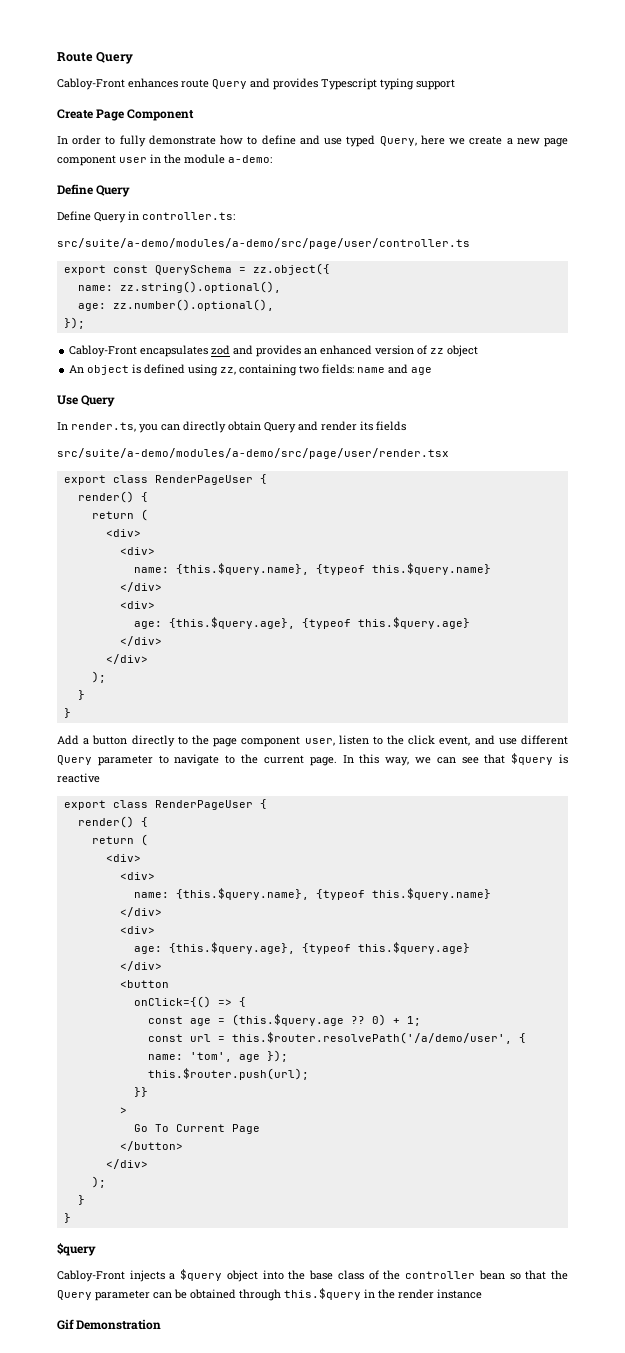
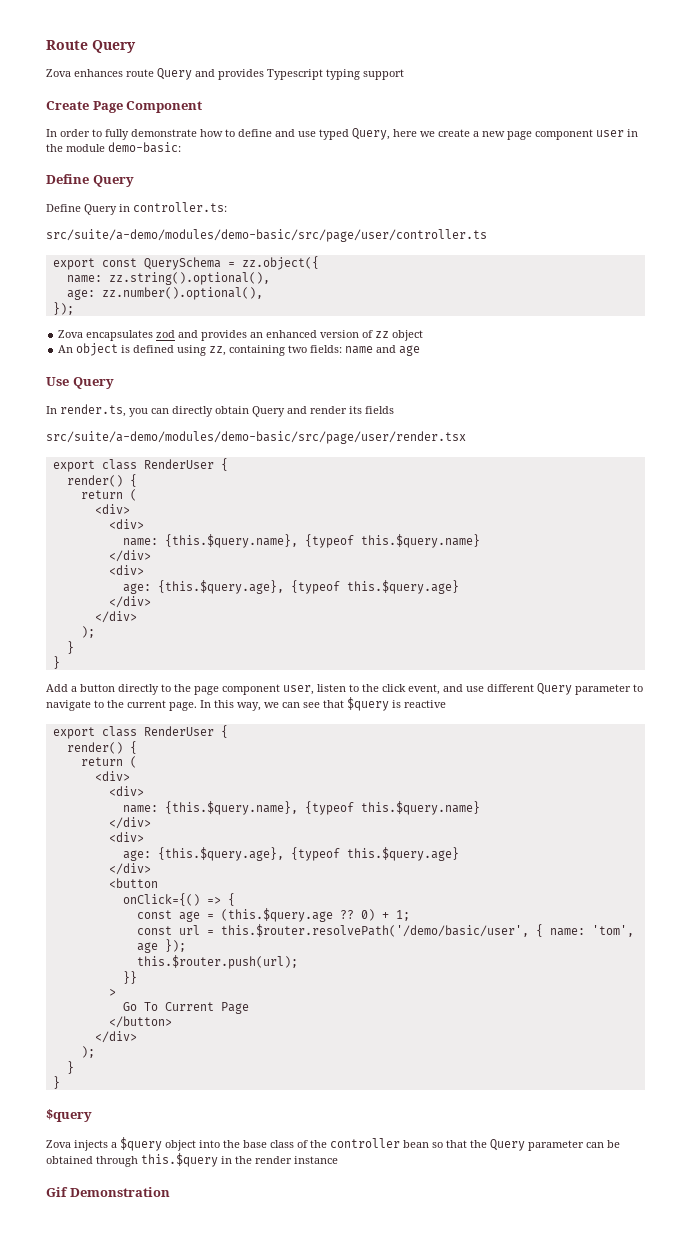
- Cabloy-Front enhances route Query and provides Typescript typing support
+ Zova enhances route Query and provides Typescript typing support
- In order to fully demonstrate how to define and use typed Query, here we create a new page component user in the module a-demo:
+ In order to fully demonstrate how to define and use typed Query, here we create a new page component user in the module demo-basic:
- src/suite/a-demo/modules/a-demo/src/page/user/controller.ts
+ src/suite/a-demo/modules/demo-basic/src/page/user/controller.ts
- Cabloy-Front encapsulates zod and provides an enhanced version of zz object
+ Zova encapsulates zod and provides an enhanced version of zz object
- src/suite/a-demo/modules/a-demo/src/page/user/render.tsx
- export class RenderPageUser {
+ src/suite/a-demo/modules/demo-basic/src/page/user/render.tsx
+ export class RenderUser {
  In this way, we can see that $query is reactive
- export class RenderPageUser {
+ export class RenderUser {
- const url = this.$router.resolvePath('/a/demo/user', { name: 'tom', age });
+ const url = this.$router.resolvePath('/demo/basic/user', { name: 'tom', age });
- Cabloy-Front injects a $query object into the base class of the controller bean so that the Query parameter can be obtained through this.$query in the render instance
+ Zova injects a $query object into the base class of the controller bean so that the Query parameter can be obtained through this.$query in the render instance

